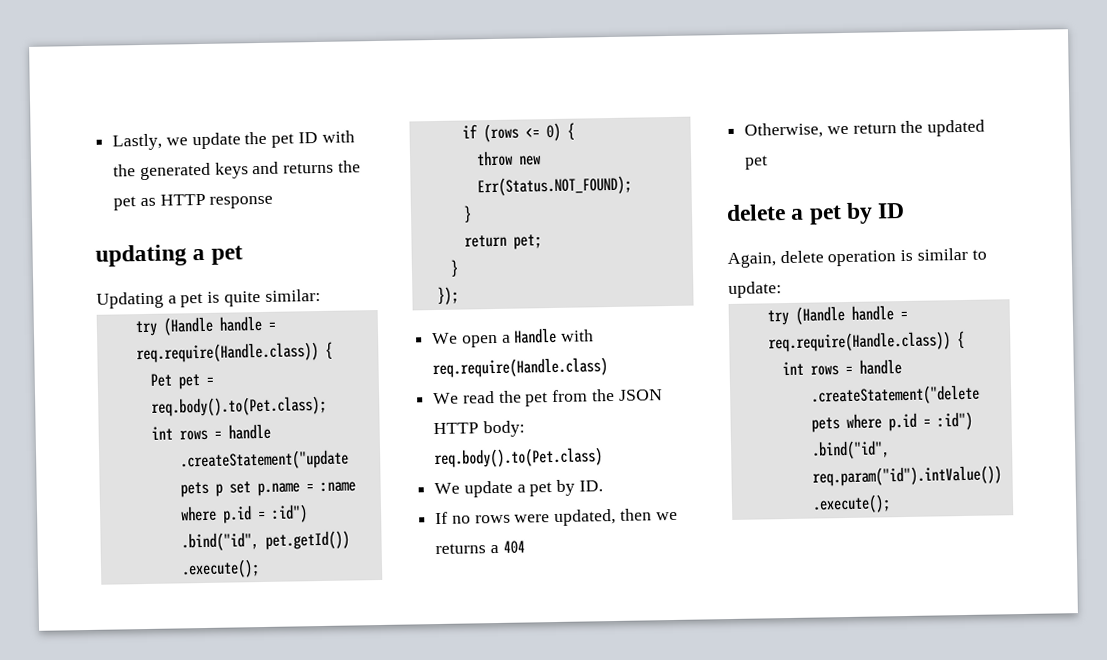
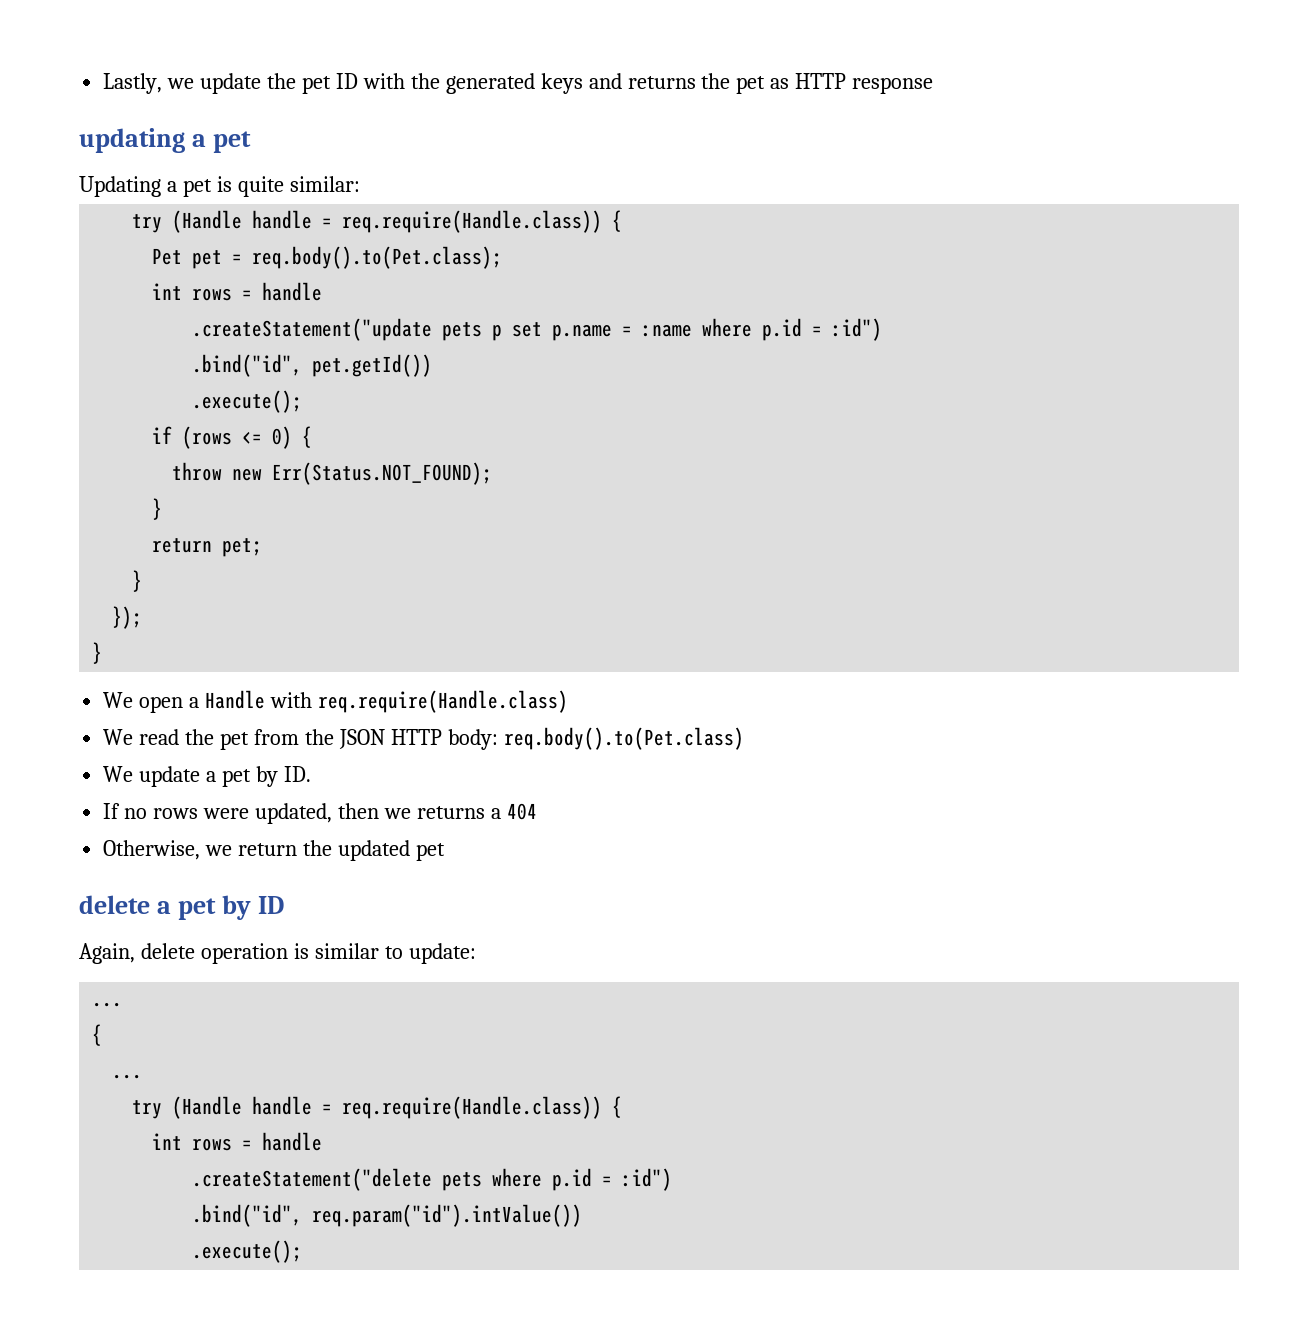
  });
+ }
  Again, delete operation is similar to update:
+ ...
+ {
+ ...

